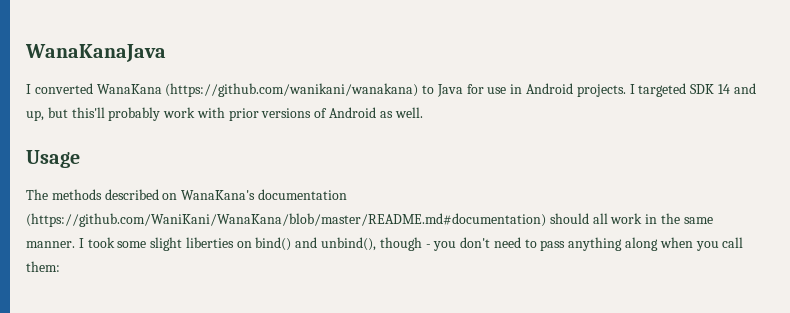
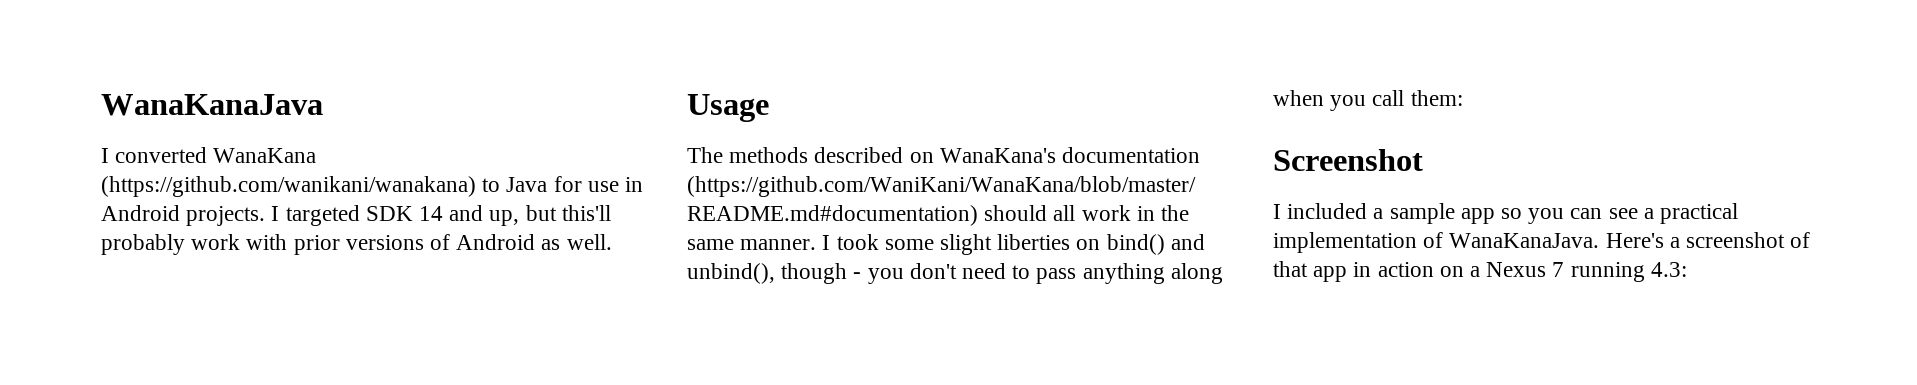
+ Screenshot
+ I included a sample app so you can see a practical implementation of WanaKanaJava. Here's a screenshot of that app in action on a Nexus 7 running 4.3:

